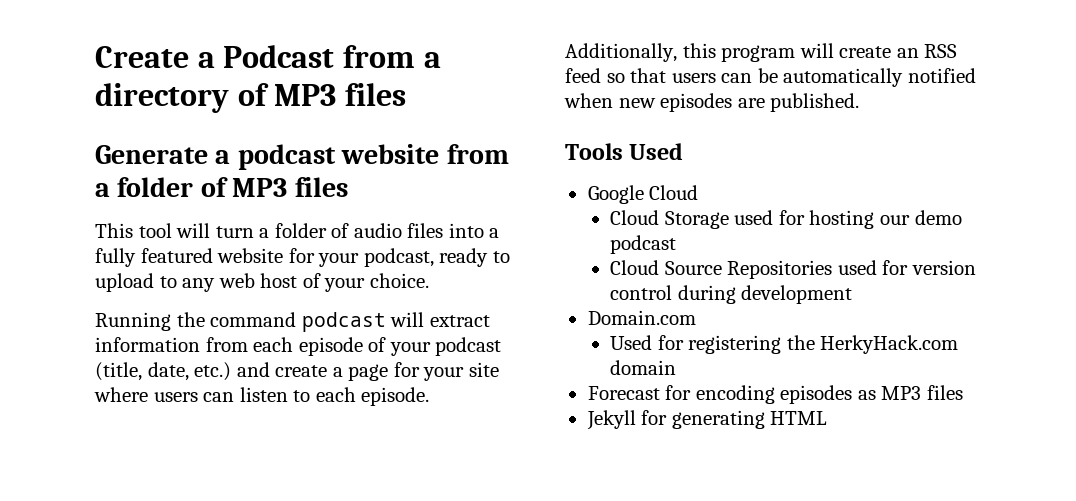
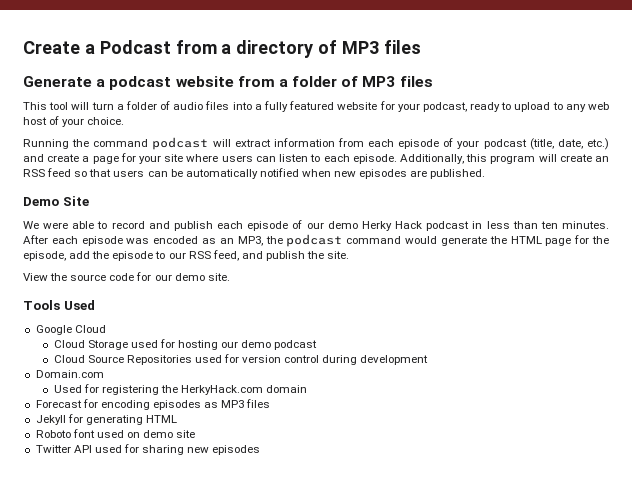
+ Demo Site
+ We were able to record and publish each episode of our demo Herky Hack podcast in less than ten minutes. After each episode was encoded as an MP3, the podcast command would generate the HTML page for the episode, add the episode to our RSS feed, and publish the site.
+ View the source code for our demo site.
+ Roboto font used on demo site
+ Twitter API used for sharing new episodes

